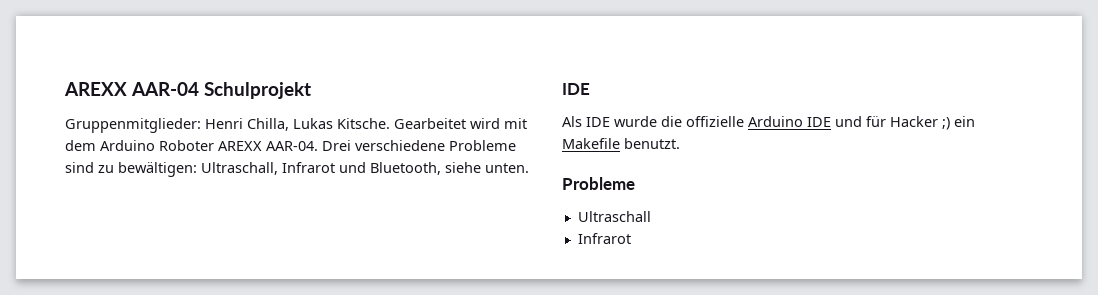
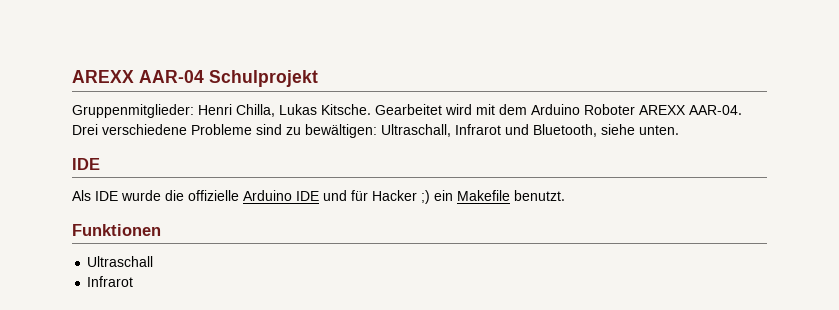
  Als IDE wurde die offizielle Arduino IDE und für Hacker ;) ein Makefile benutzt.
- Probleme
+ Funktionen

